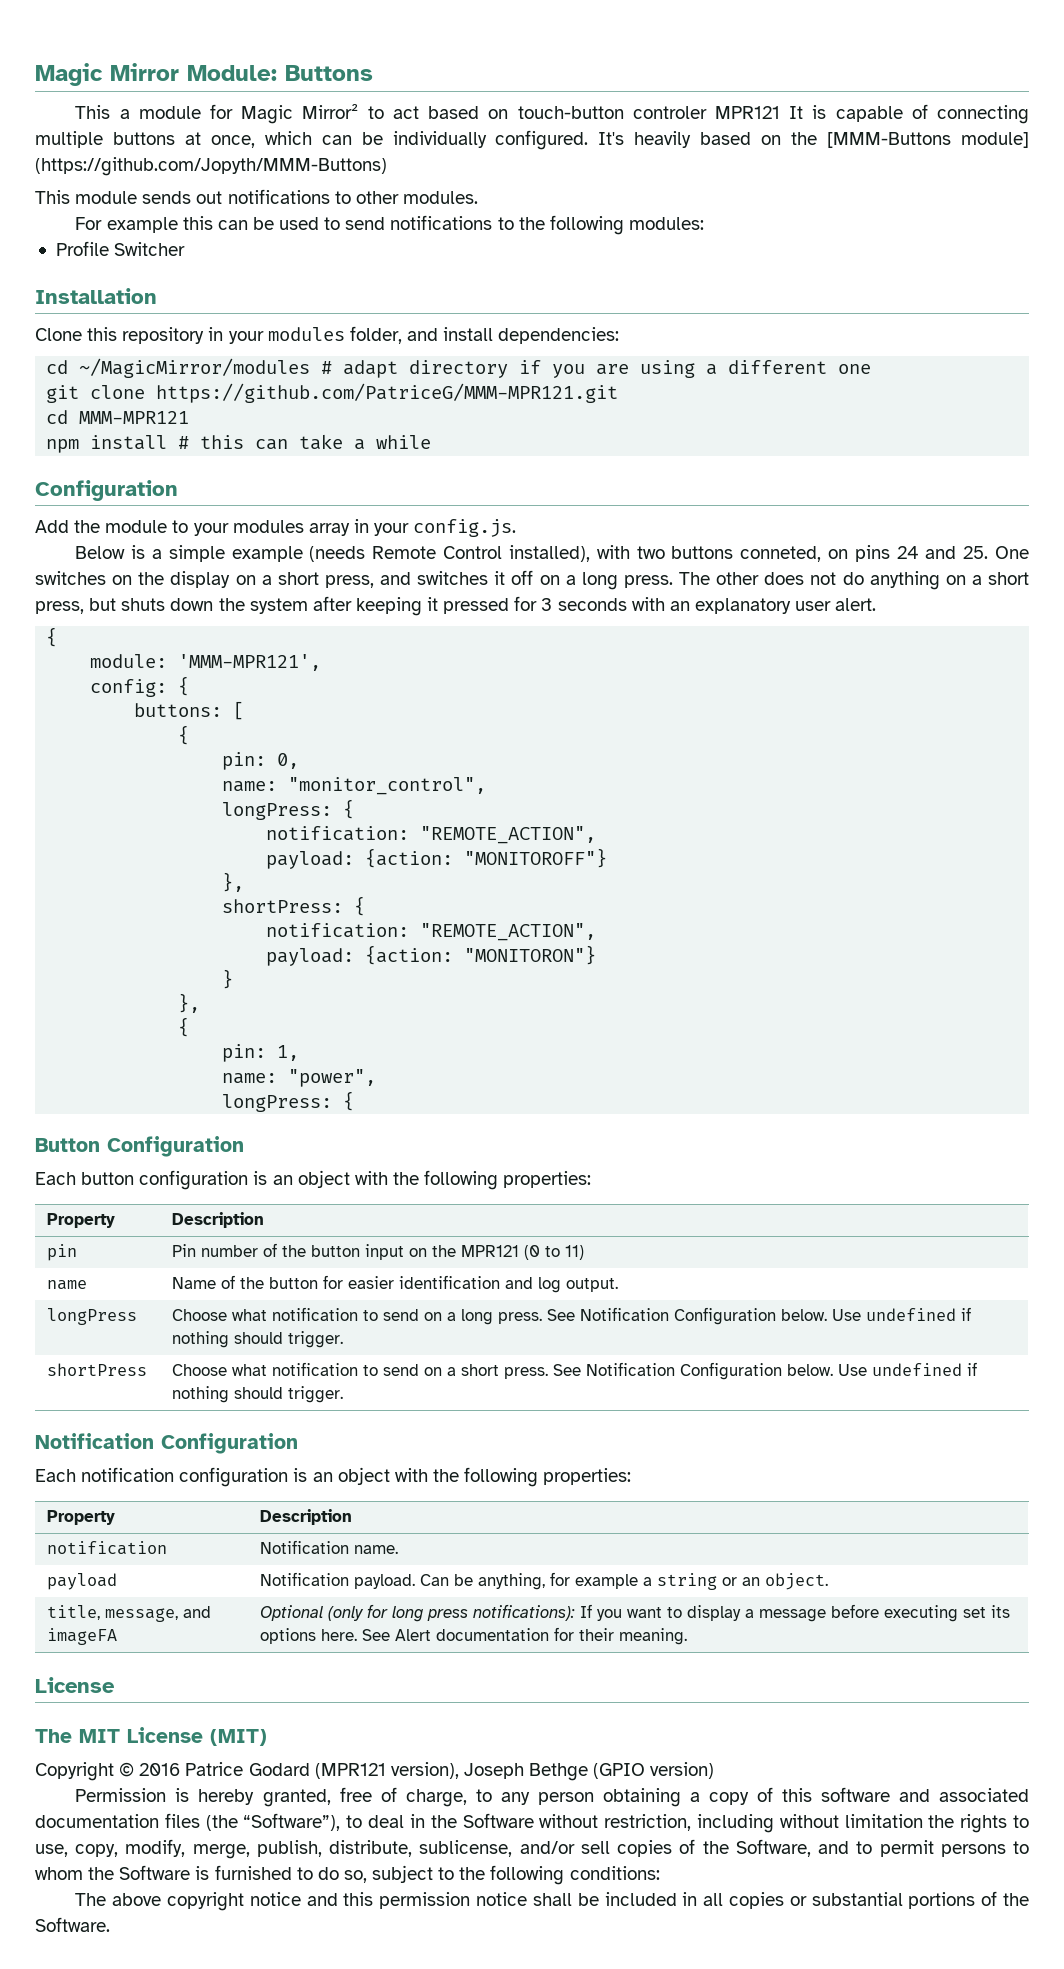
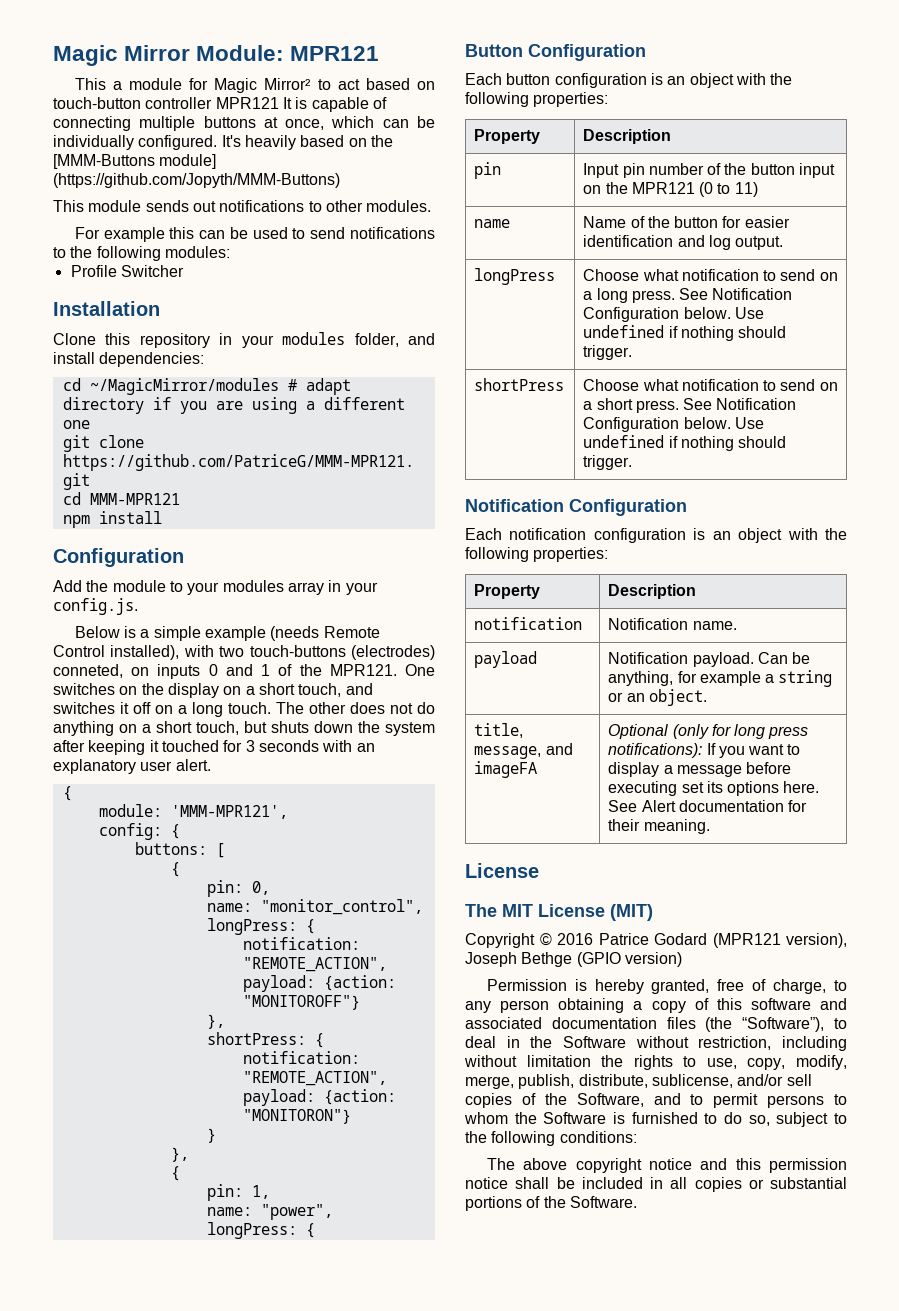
- Magic Mirror Module: Buttons
+ Magic Mirror Module: MPR121
- This a module for Magic Mirror² to act based on touch-button controler MPR121 It is capable of connecting multiple buttons at once, which can be individually configured.
+ This a module for Magic Mirror² to act based on touch-button controller MPR121 It is capable of connecting multiple buttons at once, which can be individually configured.
- npm install # this can take a while
+ npm install
- Below is a simple example (needs Remote Control installed), with two buttons conneted, on pins 24 and 25. One switches on the display on a short press, and switches it off on a long press.
+ Below is a simple example (needs Remote Control installed), with two touch-buttons (electrodes) conneted, on inputs 0 and 1 of the MPR121. One switches on the display on a short touch, and switches it off on a long touch.
- The other does not do anything on a short press, but shuts down the system after keeping it pressed for 3 seconds with an explanatory user alert.
+ The other does not do anything on a short touch, but shuts down the system after keeping it touched for 3 seconds with an explanatory user alert.
- pin | Pin number of the button input on the MPR121 (0 to 11)
+ pin | Input pin number of the button input on the MPR121 (0 to 11)

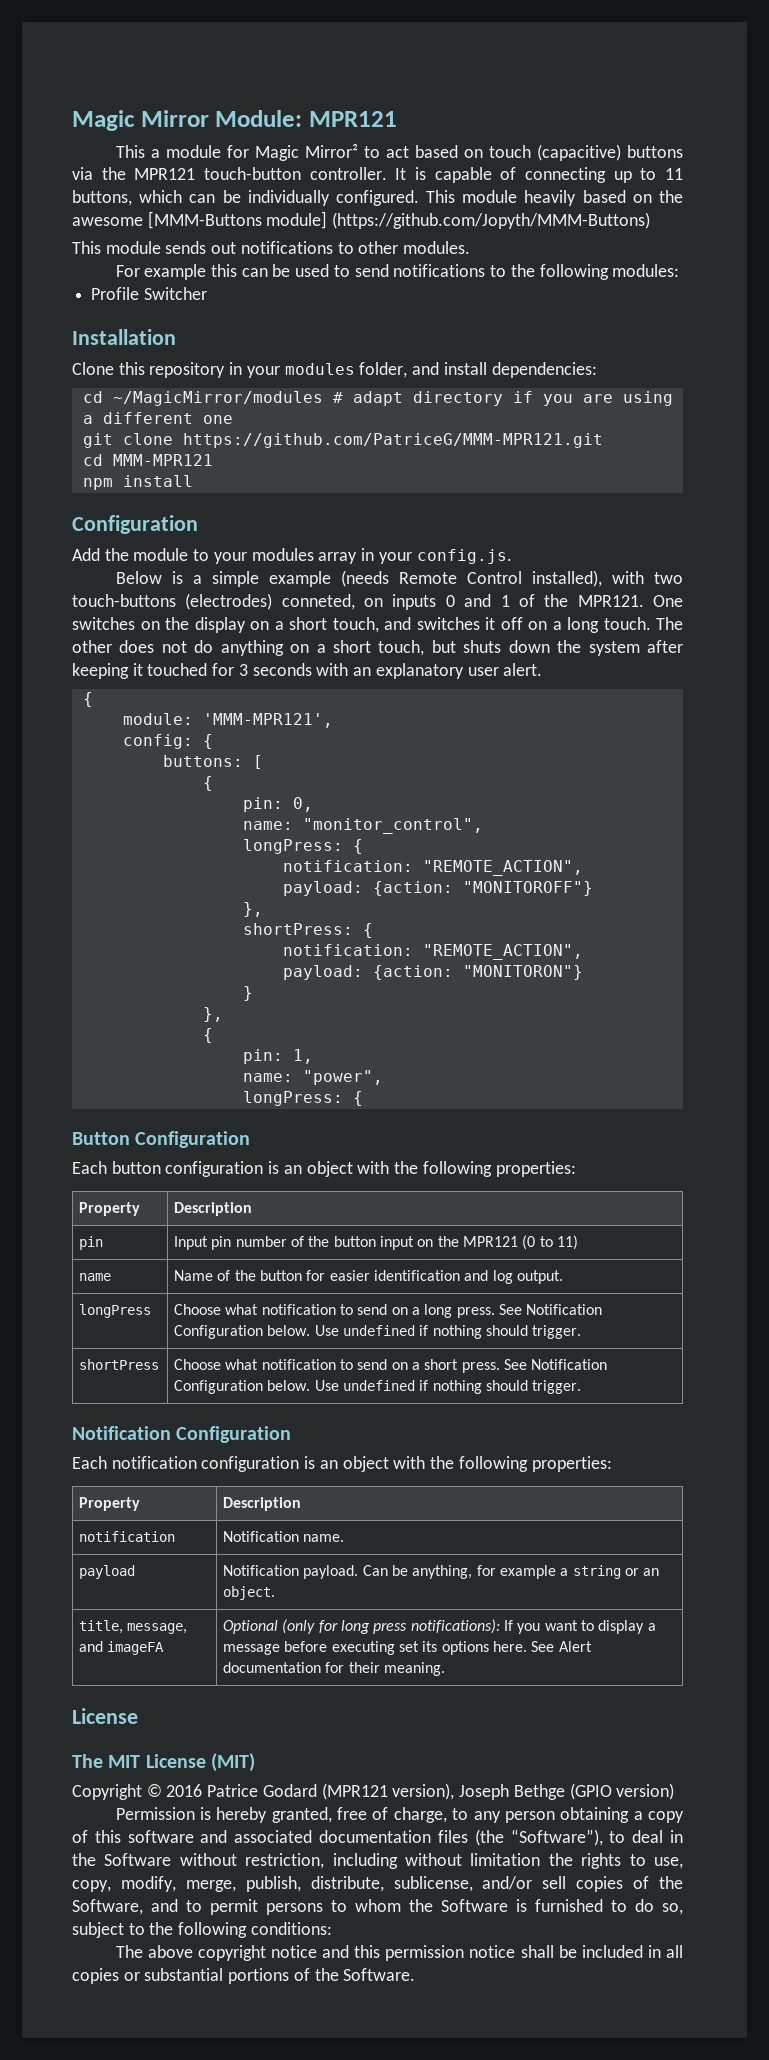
- This a module for Magic Mirror² to act based on touch-button controller MPR121 It is capable of connecting multiple buttons at once, which can be individually configured.
+ This a module for Magic Mirror² to act based on touch (capacitive) buttons via the MPR121 touch-button controller. It is capable of connecting up to 11 buttons, which can be individually configured.
- It's heavily based on the [MMM-Buttons module] (https://github.com/Jopyth/MMM-Buttons)
+ This module heavily based on the awesome [MMM-Buttons module] (https://github.com/Jopyth/MMM-Buttons)

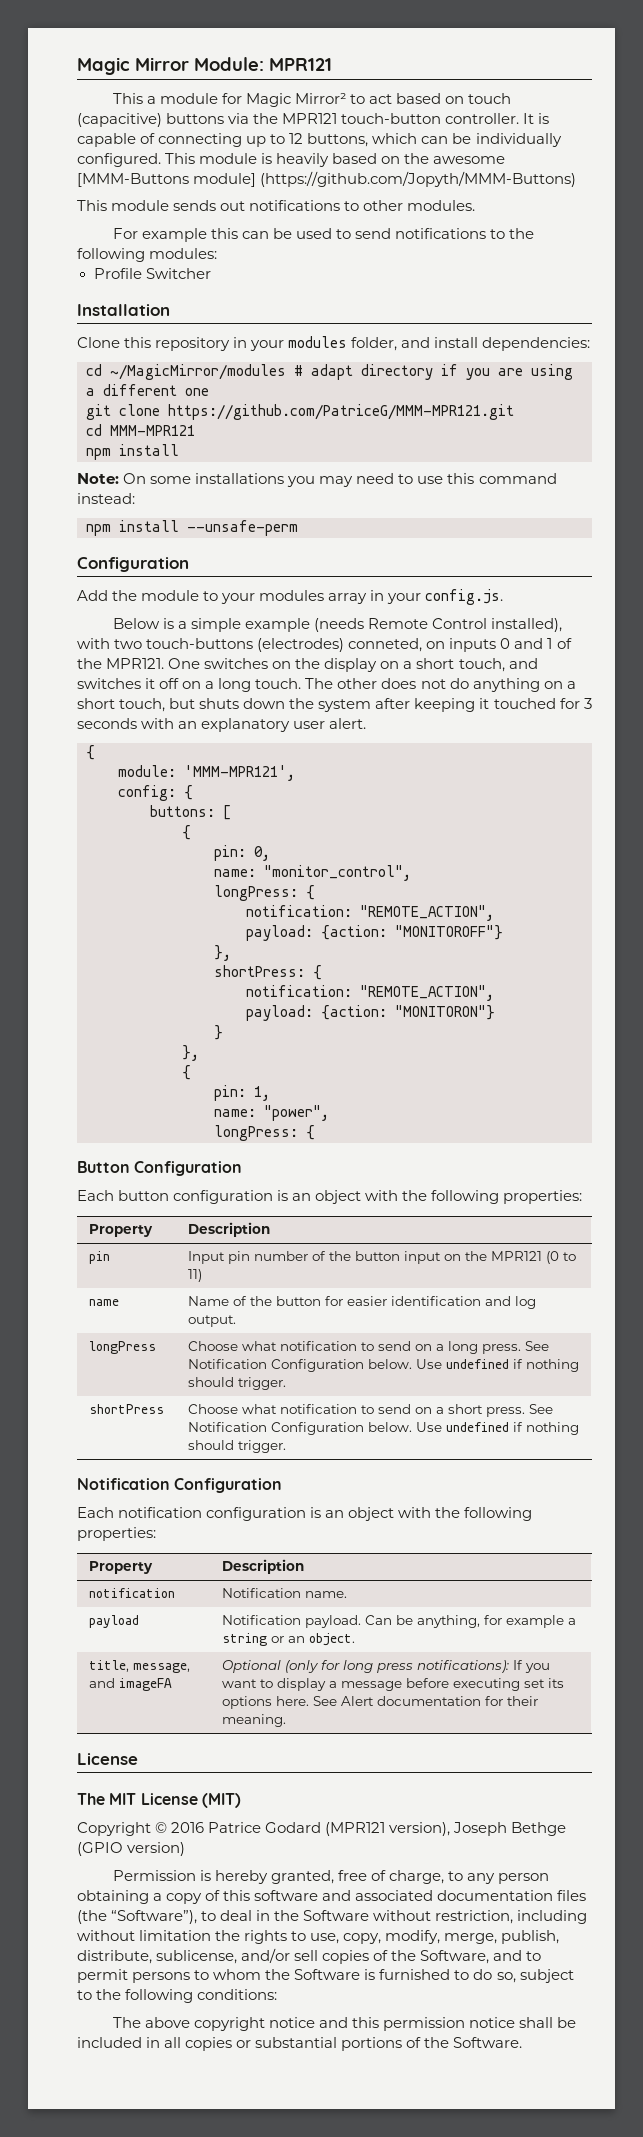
- It is capable of connecting up to 11 buttons, which can be individually configured.
+ It is capable of connecting up to 12 buttons, which can be individually configured.
- This module heavily based on the awesome [MMM-Buttons module] (https://github.com/Jopyth/MMM-Buttons)
+ This module is heavily based on the awesome [MMM-Buttons module] (https://github.com/Jopyth/MMM-Buttons)
+ Note: On some installations you may need to use this command instead:
+ npm install --unsafe-perm

